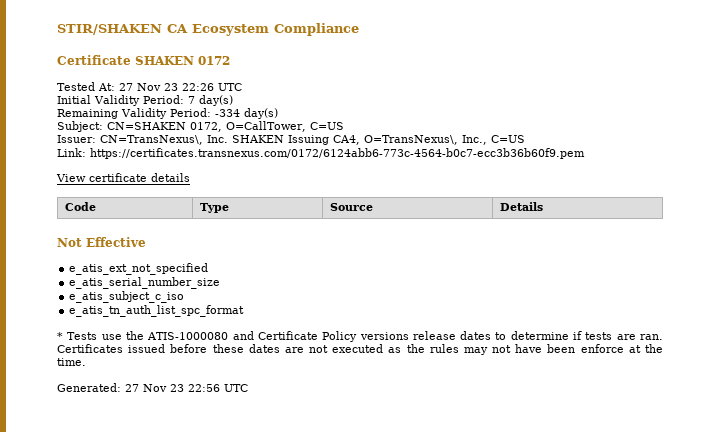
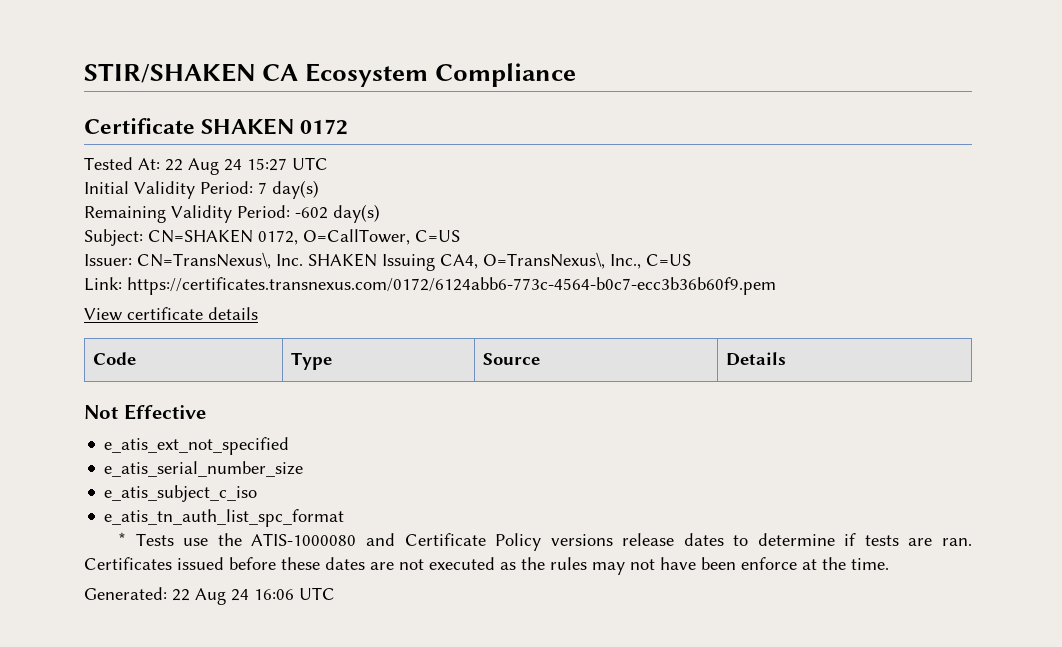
- Tested At: 27 Nov 23 22:26 UTC
+ Tested At: 22 Aug 24 15:27 UTC
- Remaining Validity Period: -334 day(s)
+ Remaining Validity Period: -602 day(s)
- Generated: 27 Nov 23 22:56 UTC
+ Generated: 22 Aug 24 16:06 UTC

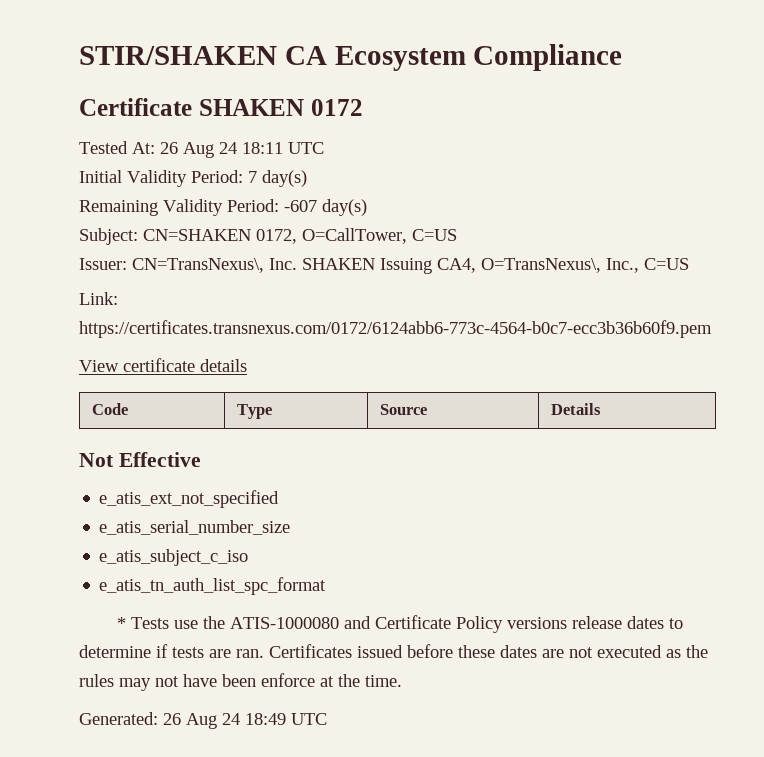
- Tested At: 22 Aug 24 15:27 UTC
+ Tested At: 26 Aug 24 18:11 UTC
- Remaining Validity Period: -602 day(s)
+ Remaining Validity Period: -607 day(s)
- Generated: 22 Aug 24 16:06 UTC
+ Generated: 26 Aug 24 18:49 UTC

